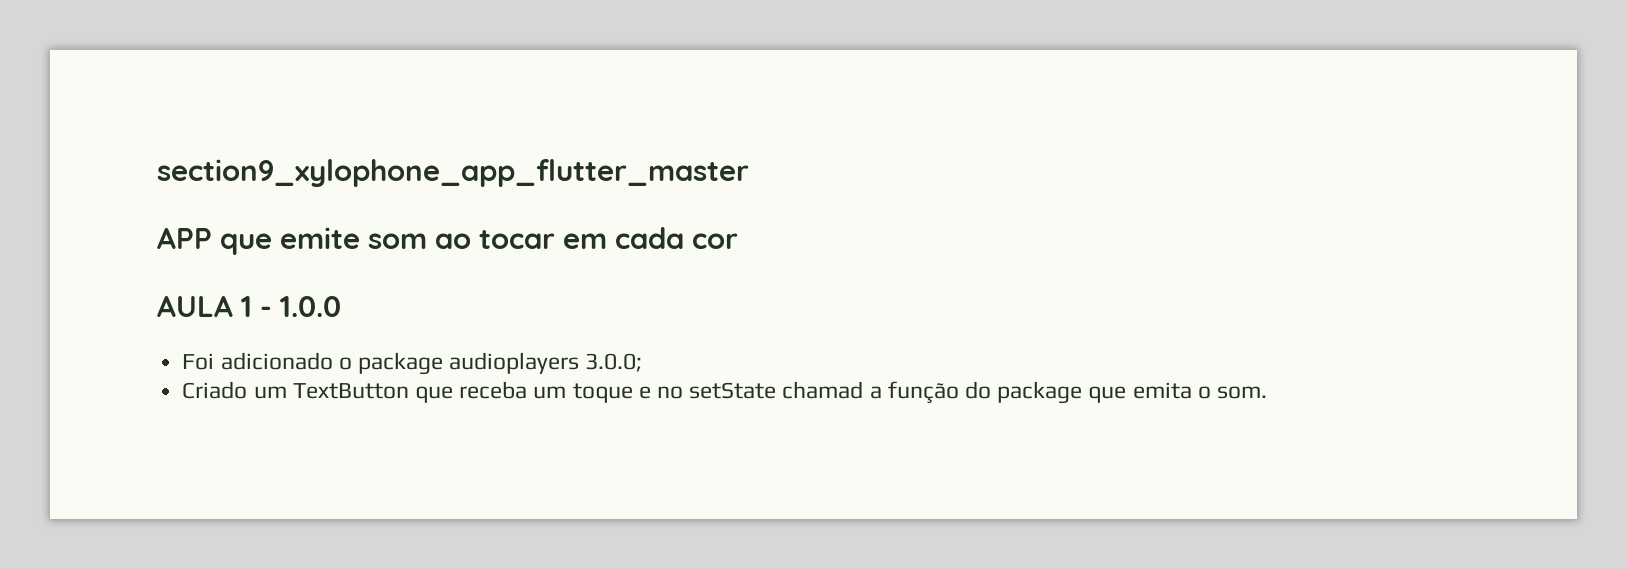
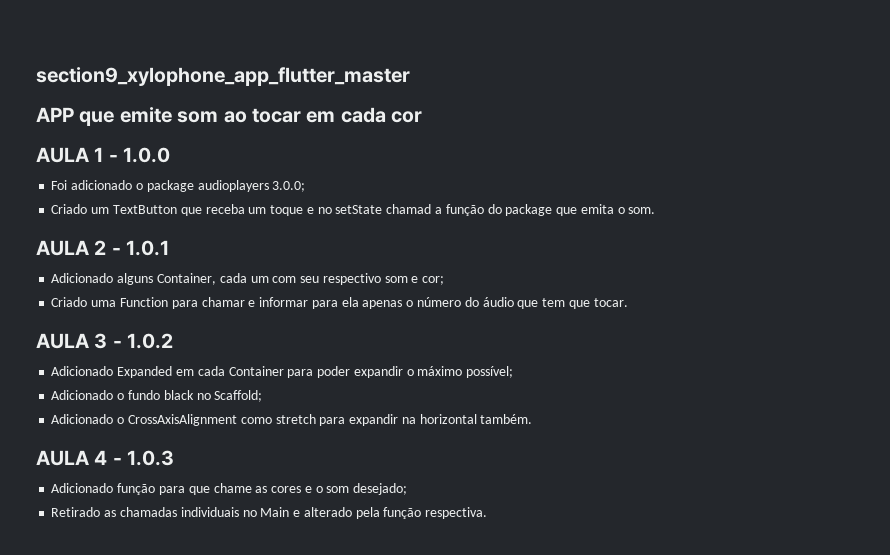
+ AULA 2 - 1.0.1
+ Adicionado alguns Container, cada um com seu respectivo som e cor;
+ Criado uma Function para chamar e informar para ela apenas o número do áudio que tem que tocar.
+ AULA 3 - 1.0.2
+ Adicionado Expanded em cada Container para poder expandir o máximo possível;
+ Adicionado o fundo black no Scaffold;
+ Adicionado o CrossAxisAlignment como stretch para expandir na horizontal também.
+ AULA 4 - 1.0.3
+ Adicionado função para que chame as cores e o som desejado;
+ Retirado as chamadas individuais no Main e alterado pela função respectiva.

